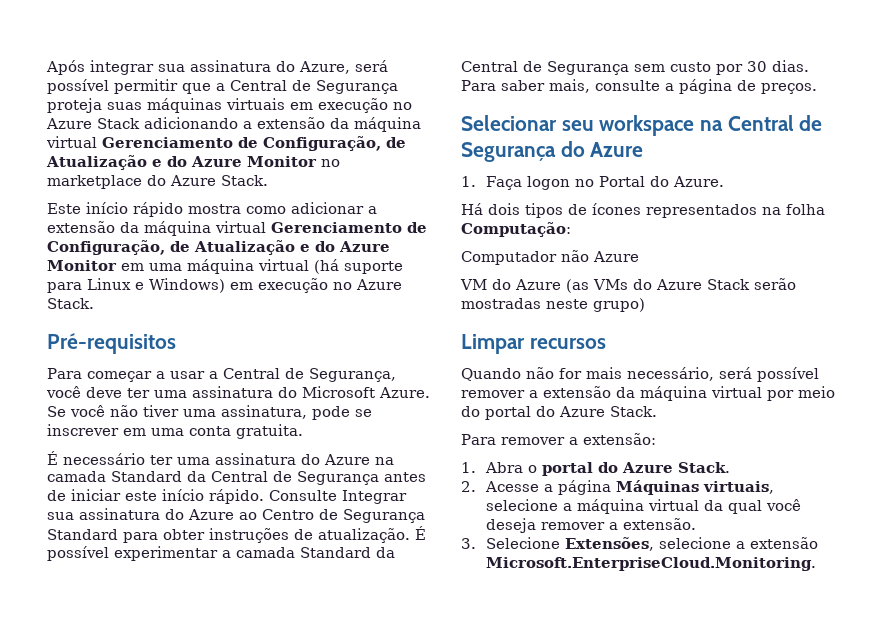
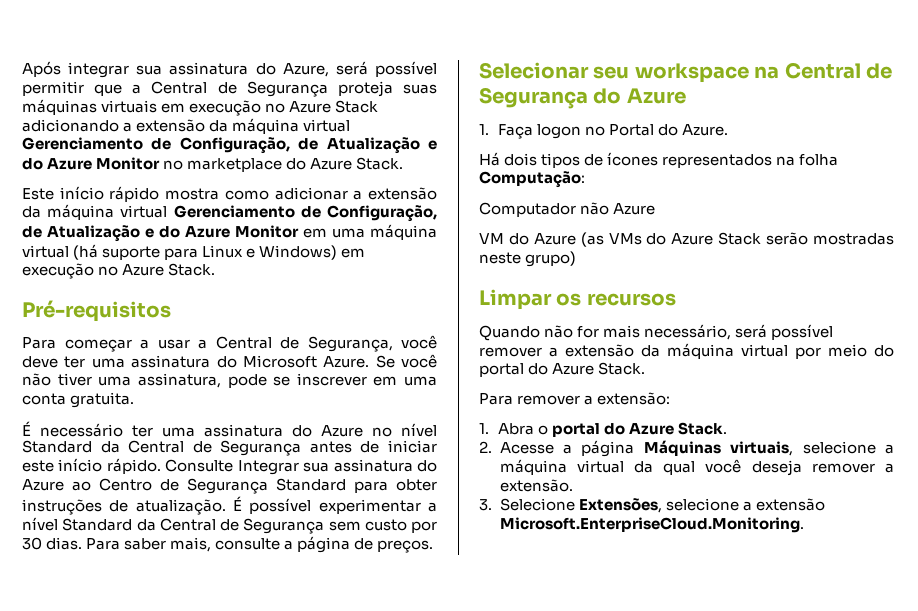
- É necessário ter uma assinatura do Azure na camada Standard da Central de Segurança antes de iniciar este início rápido.
+ É necessário ter uma assinatura do Azure no nível Standard da Central de Segurança antes de iniciar este início rápido.
- É possível experimentar a camada Standard da Central de Segurança sem custo por 30 dias.
+ É possível experimentar a nível Standard da Central de Segurança sem custo por 30 dias.
- Limpar recursos
+ Limpar os recursos

